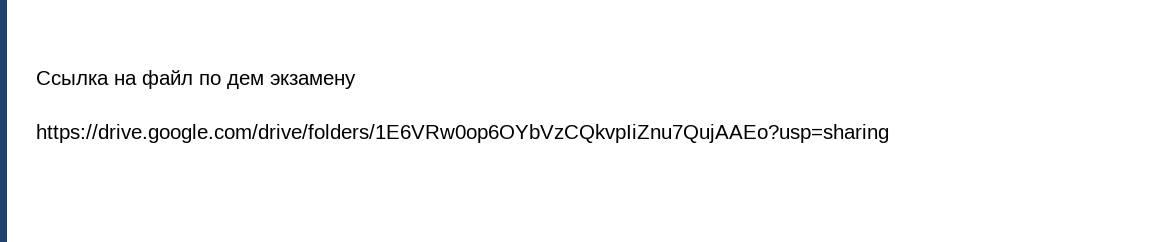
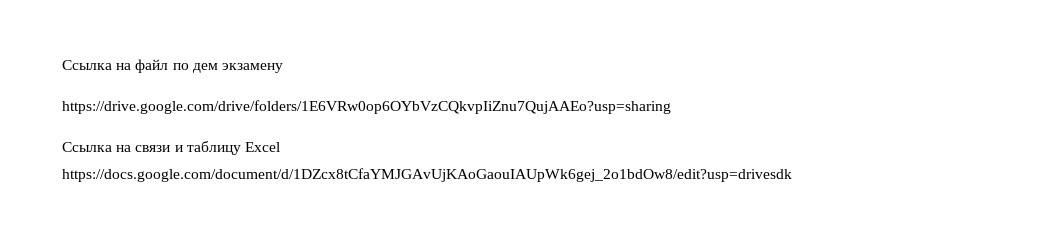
+ Ссылка на связи и таблицу Excel https://docs.google.com/document/d/1DZcx8tCfaYMJGAvUjKAoGaouIAUpWk6gej_2o1bdOw8/edit?usp=drivesdk

